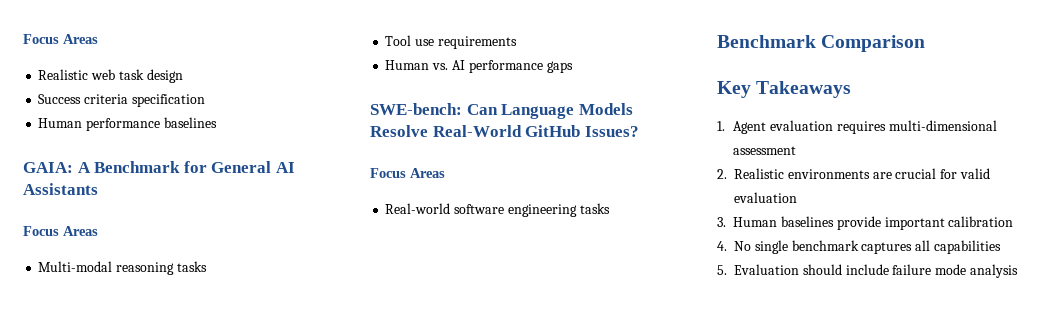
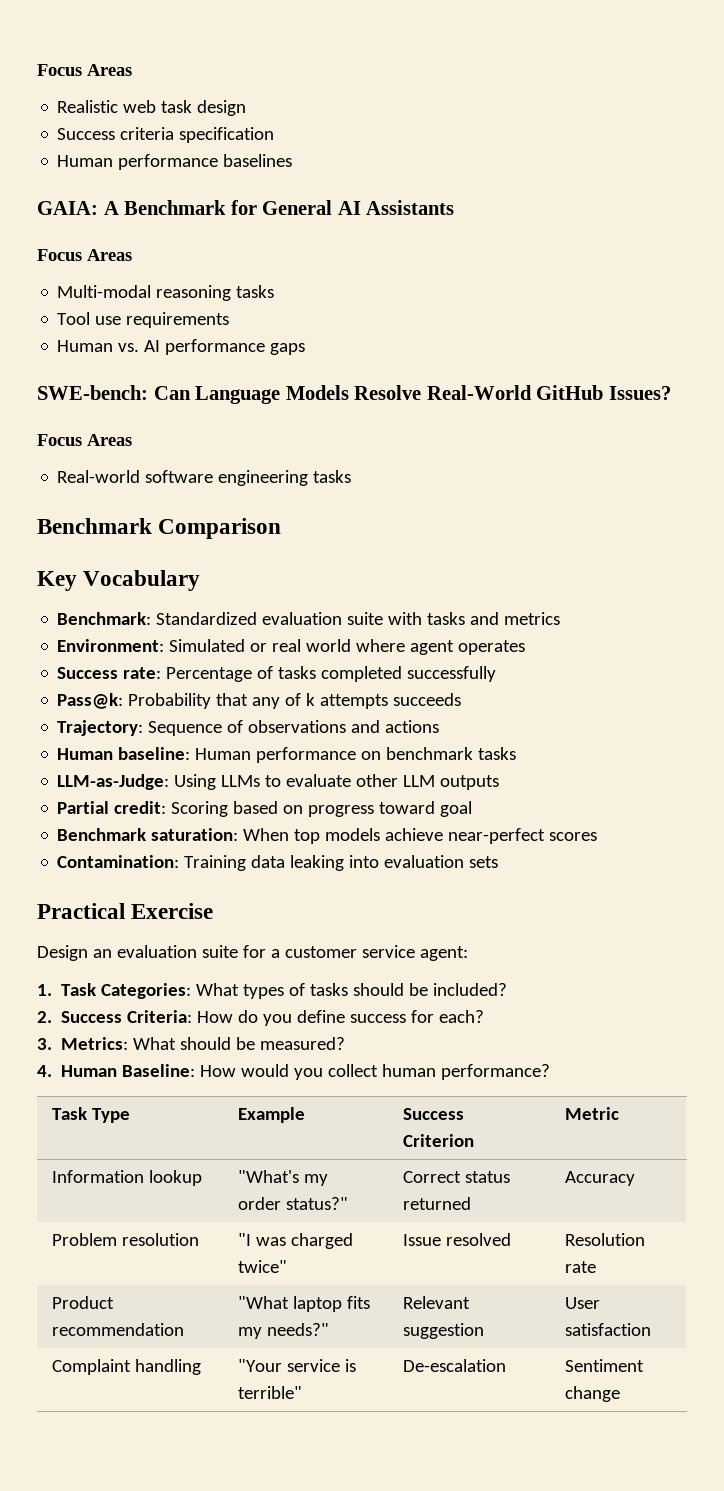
- Key Takeaways
- 1. Agent evaluation requires multi-dimensional assessment
- 2. Realistic environments are crucial for valid evaluation
- 3. Human baselines provide important calibration
- 4. No single benchmark captures all capabilities
- 5. Evaluation should include failure mode analysis
+ Key Vocabulary
+ Benchmark: Standardized evaluation suite with tasks and metrics
+ Environment: Simulated or real world where agent operates
+ Success rate: Percentage of tasks completed successfully
+ Pass@k: Probability that any of k attempts succeeds
+ Trajectory: Sequence of observations and actions
+ Human baseline: Human performance on benchmark tasks
+ LLM-as-Judge: Using LLMs to evaluate other LLM outputs
+ Partial credit: Scoring based on progress toward goal
+ Benchmark saturation: When top models achieve near-perfect scores
+ Contamination: Training data leaking into evaluation sets
+ Practical Exercise
+ Design an evaluation suite for a customer service agent:
+ 1. Task Categories: What types of tasks should be included?
+ 2. Success Criteria: How do you define success for each?
+ 3. Metrics: What should be measured?
+ 4. Human Baseline: How would you collect human performance?
+ Task Type | Example | Success Criterion | Metric
+ Information lookup | "What's my order status?" | Correct status returned | Accuracy
+ Problem resolution | "I was charged twice" | Issue resolved | Resolution rate
+ Product recommendation | "What laptop fits my needs?" | Relevant suggestion | User satisfaction
+ Complaint handling | "Your service is terrible" | De-escalation | Sentiment change

